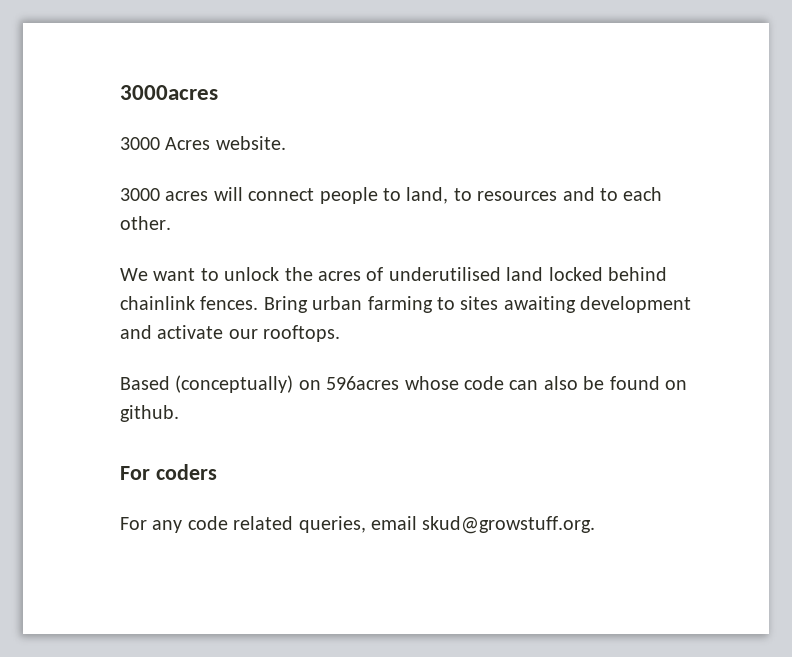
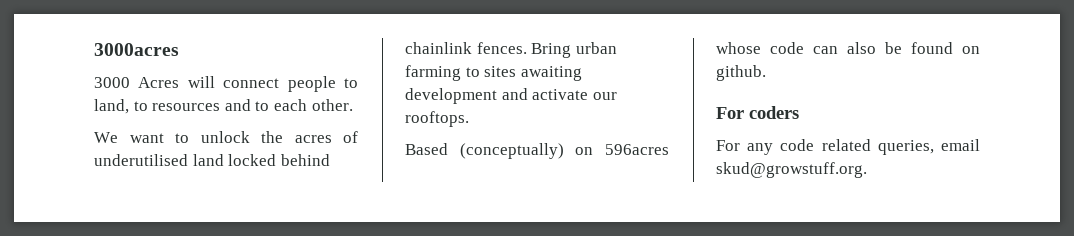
- 3000 Acres website.
- 3000 acres will connect people to land, to resources and to each other.
+ 3000 Acres will connect people to land, to resources and to each other.

